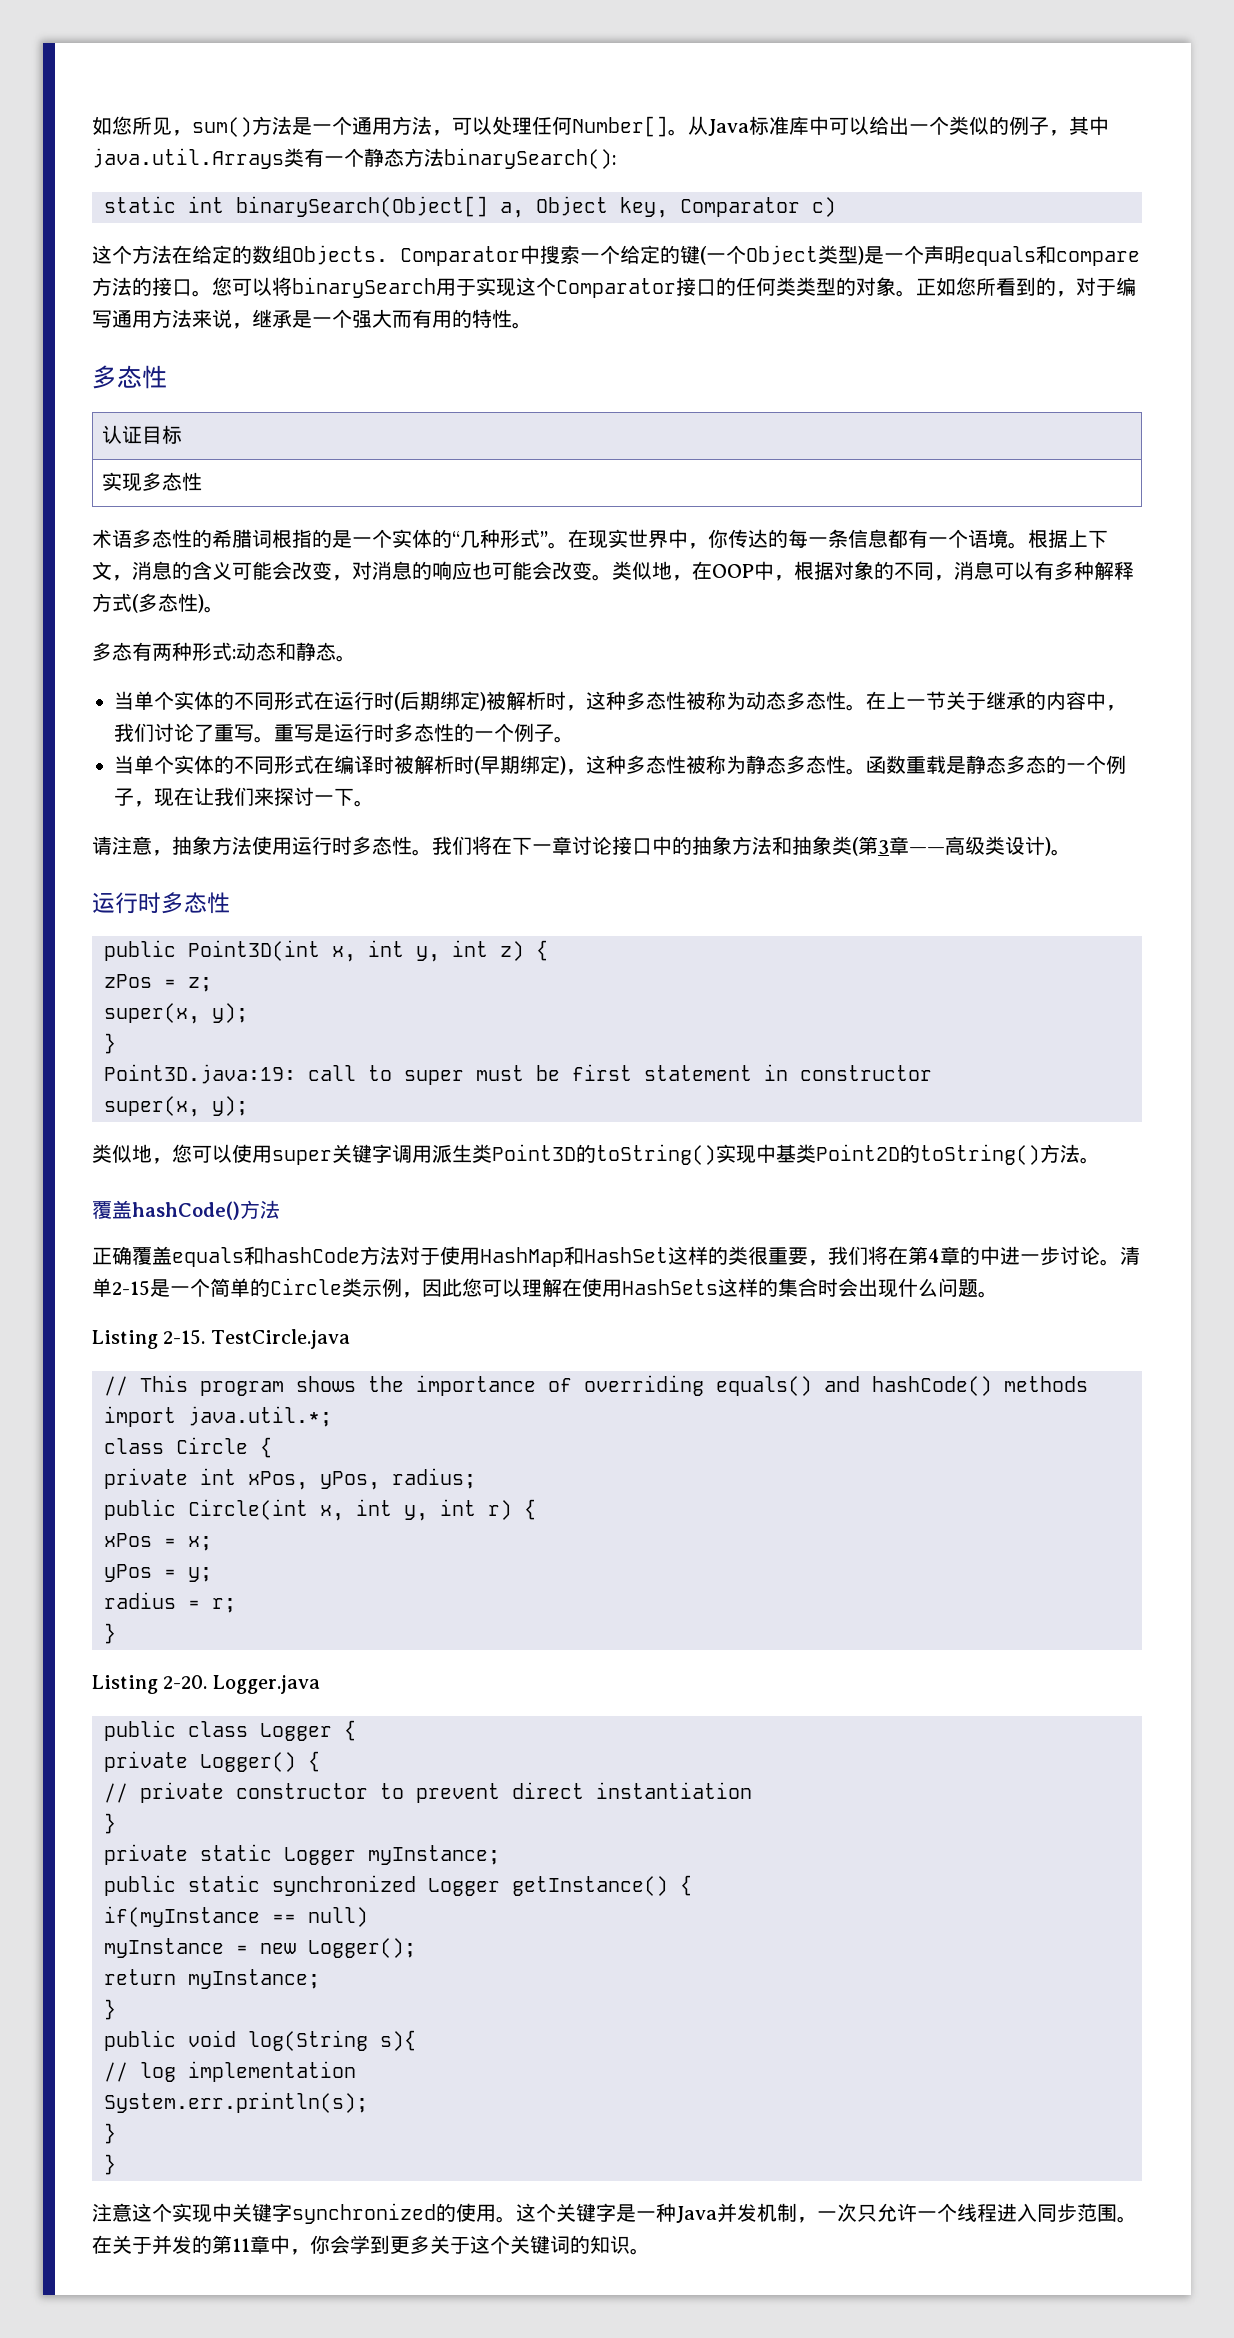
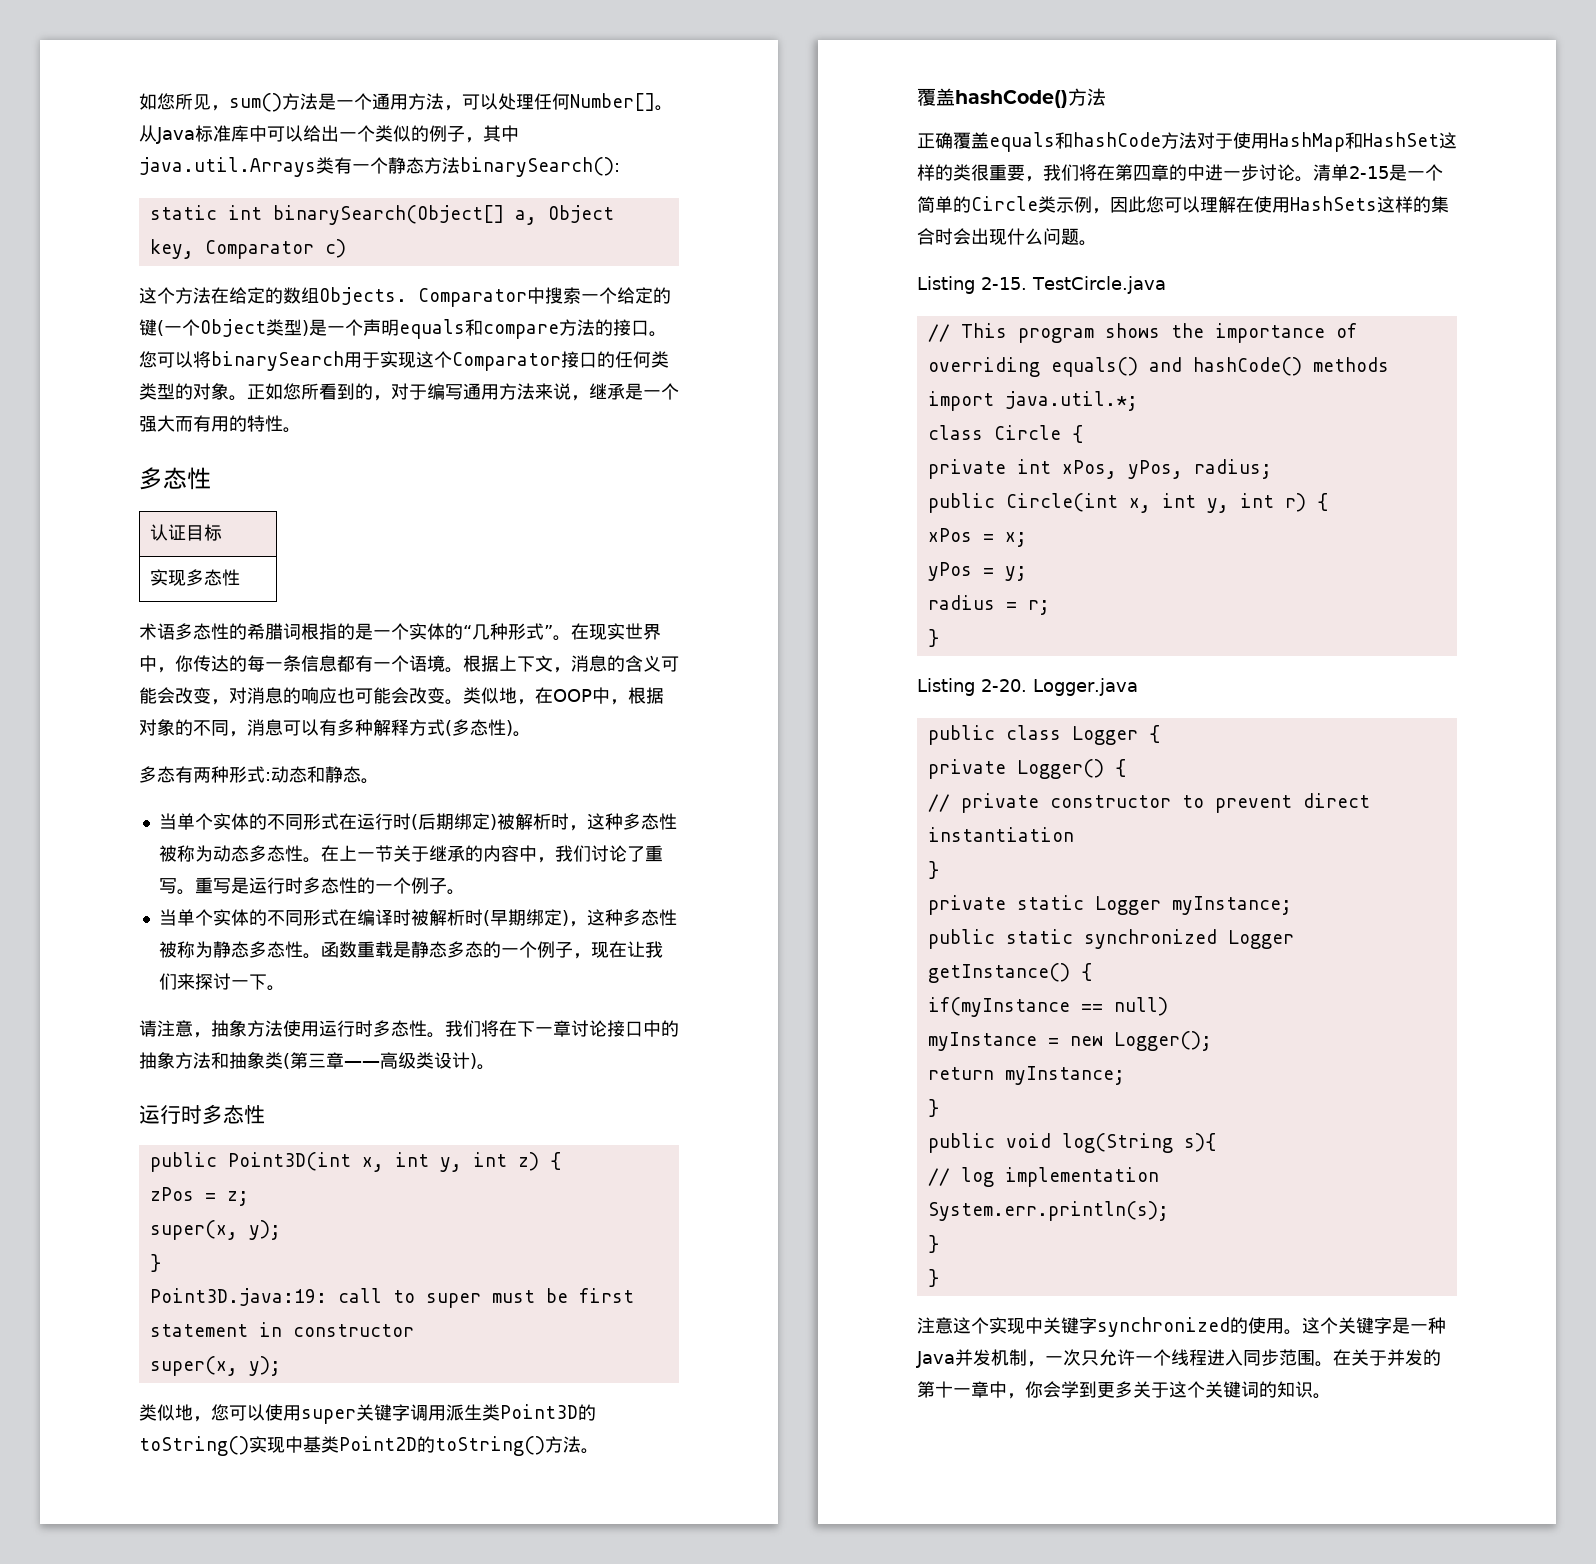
- 我们将在下一章讨论接口中的抽象方法和抽象类(第3章——高级类设计)。
+ 我们将在下一章讨论接口中的抽象方法和抽象类(第三章——高级类设计)。
- 正确覆盖equals和hashCode方法对于使用HashMap和HashSet这样的类很重要，我们将在第4章的中进一步讨论。
+ 正确覆盖equals和hashCode方法对于使用HashMap和HashSet这样的类很重要，我们将在第四章的中进一步讨论。
- 在关于并发的第11章中，你会学到更多关于这个关键词的知识。
+ 在关于并发的第十一章中，你会学到更多关于这个关键词的知识。

